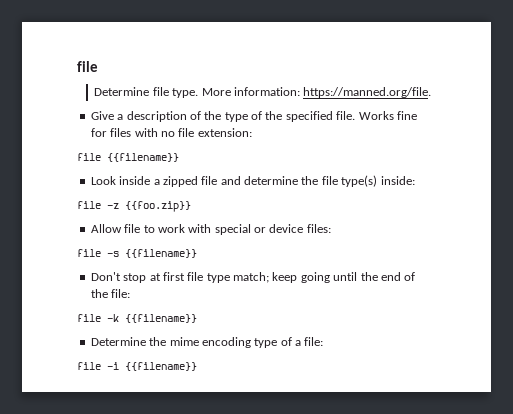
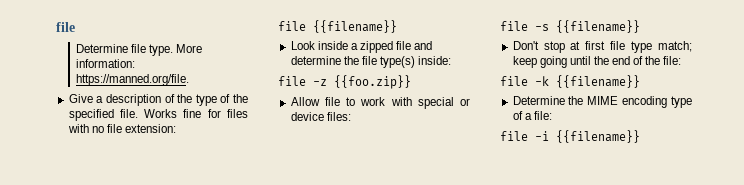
- Determine the mime encoding type of a file:
+ Determine the MIME encoding type of a file:

